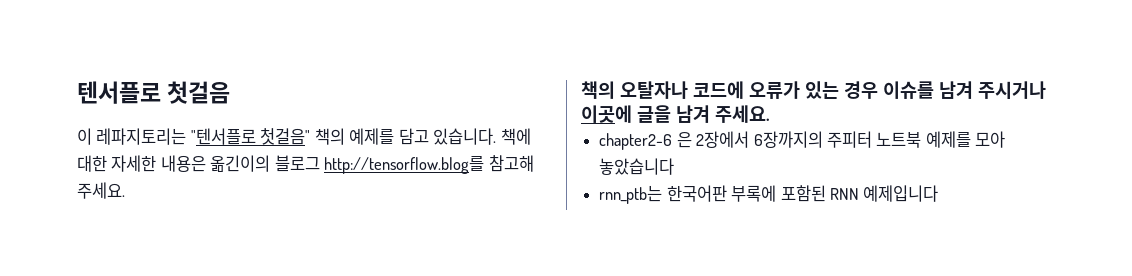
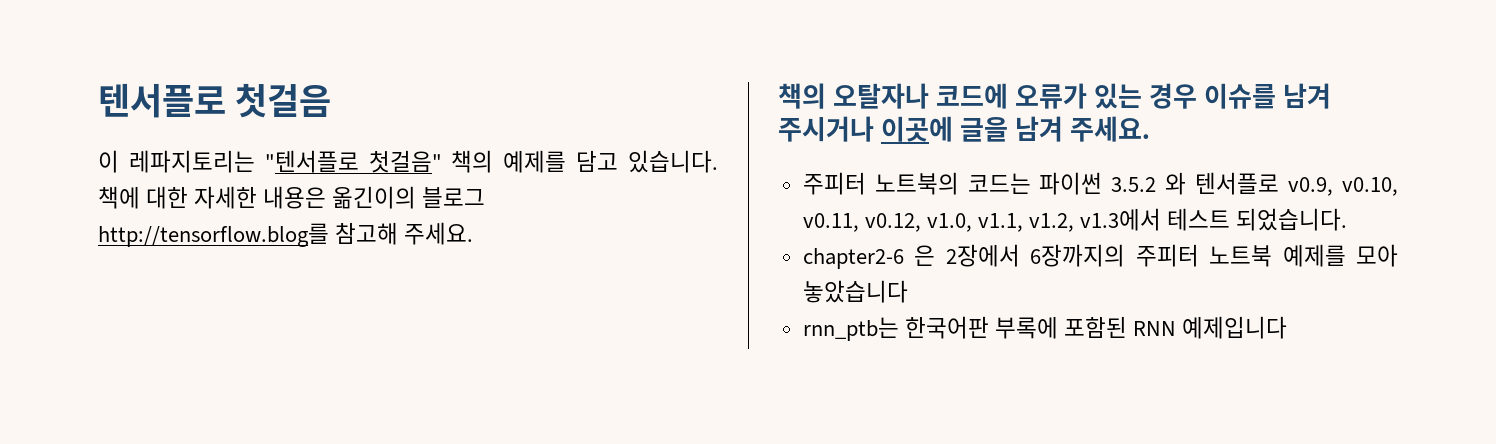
+ 주피터 노트북의 코드는 파이썬 3.5.2 와 텐서플로 v0.9, v0.10, v0.11, v0.12, v1.0, v1.1, v1.2, v1.3에서 테스트 되었습니다.

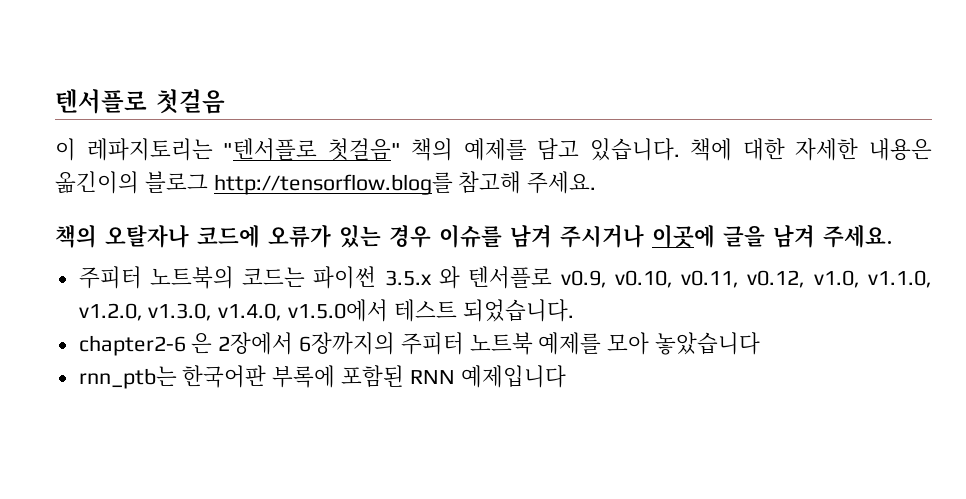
- 주피터 노트북의 코드는 파이썬 3.5.2 와 텐서플로 v0.9, v0.10, v0.11, v0.12, v1.0, v1.1, v1.2, v1.3에서 테스트 되었습니다.
+ 주피터 노트북의 코드는 파이썬 3.5.x 와 텐서플로 v0.9, v0.10, v0.11, v0.12, v1.0, v1.1.0, v1.2.0, v1.3.0, v1.4.0, v1.5.0에서 테스트 되었습니다.

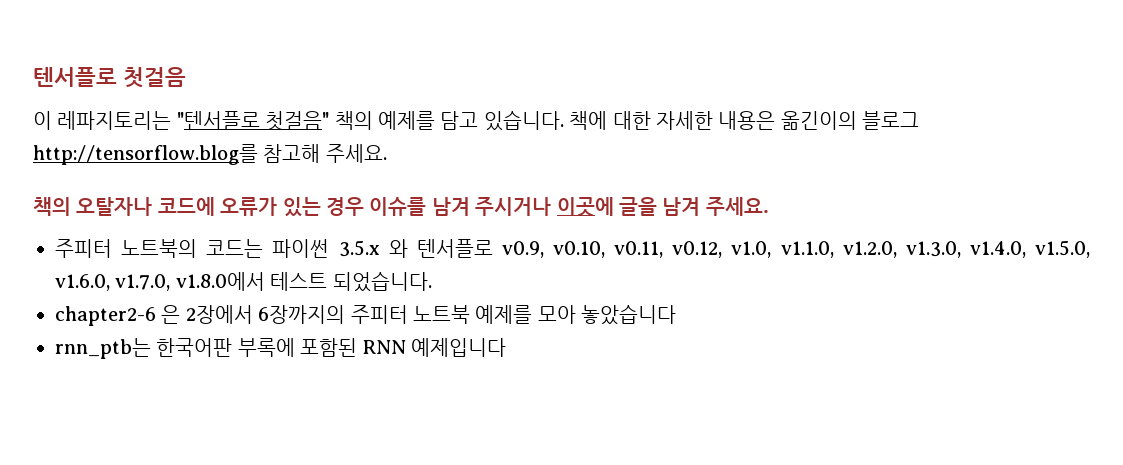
- 주피터 노트북의 코드는 파이썬 3.5.x 와 텐서플로 v0.9, v0.10, v0.11, v0.12, v1.0, v1.1.0, v1.2.0, v1.3.0, v1.4.0, v1.5.0에서 테스트 되었습니다.
+ 주피터 노트북의 코드는 파이썬 3.5.x 와 텐서플로 v0.9, v0.10, v0.11, v0.12, v1.0, v1.1.0, v1.2.0, v1.3.0, v1.4.0, v1.5.0, v1.6.0, v1.7.0, v1.8.0에서 테스트 되었습니다.

